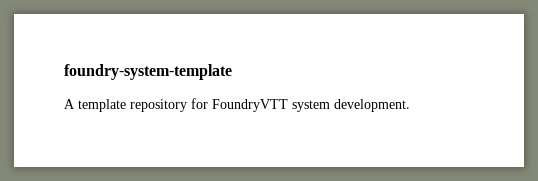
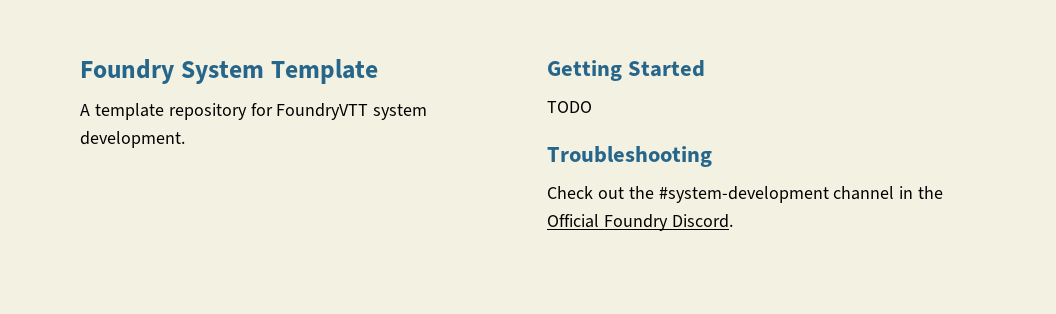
- foundry-system-template
+ Foundry System Template
+ Getting Started
+ TODO
+ Troubleshooting
+ Check out the #system-development channel in the Official Foundry Discord.

